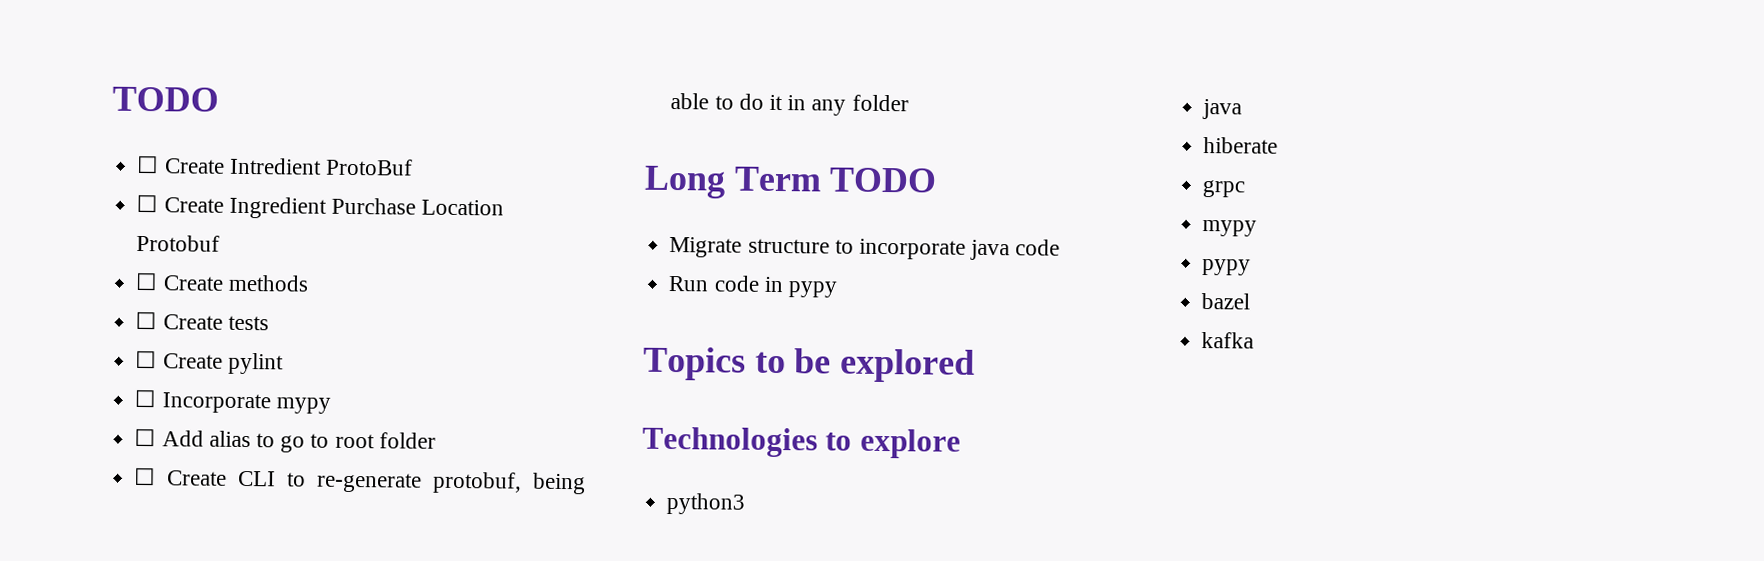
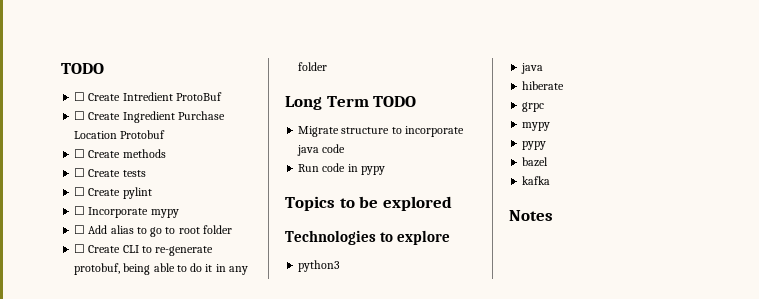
+ Notes

